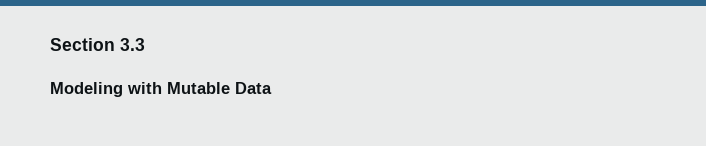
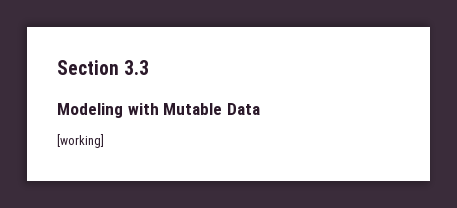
+ [working]

